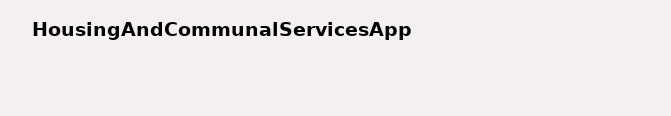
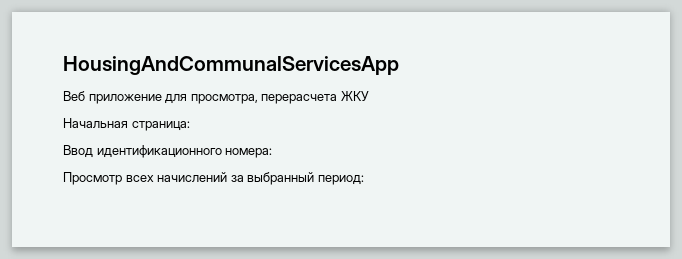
+ Веб приложение для просмотра, перерасчета ЖКУ
+ Начальная страница:
+ Ввод идентификационного номера:
+ Просмотр всех начислений за выбранный период:

